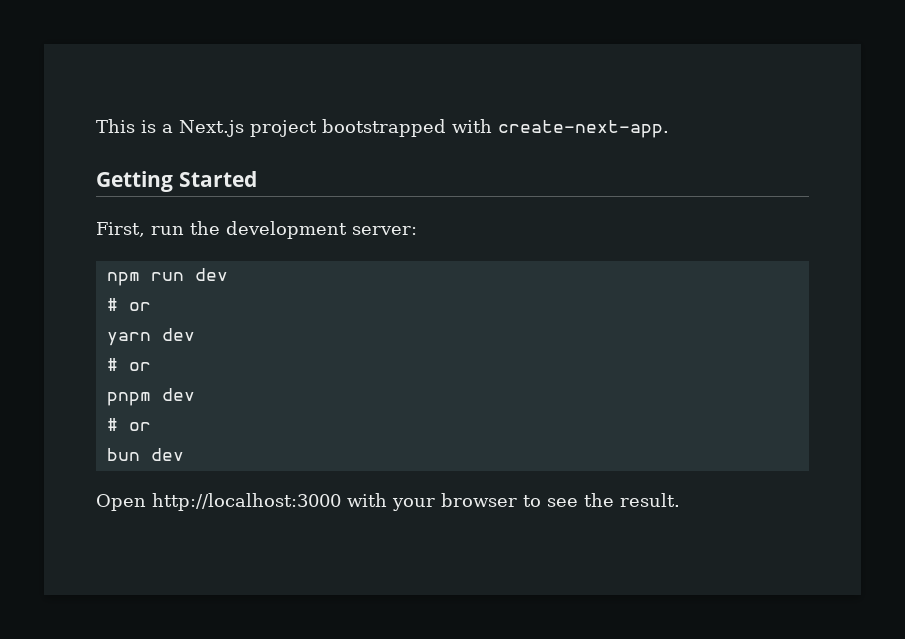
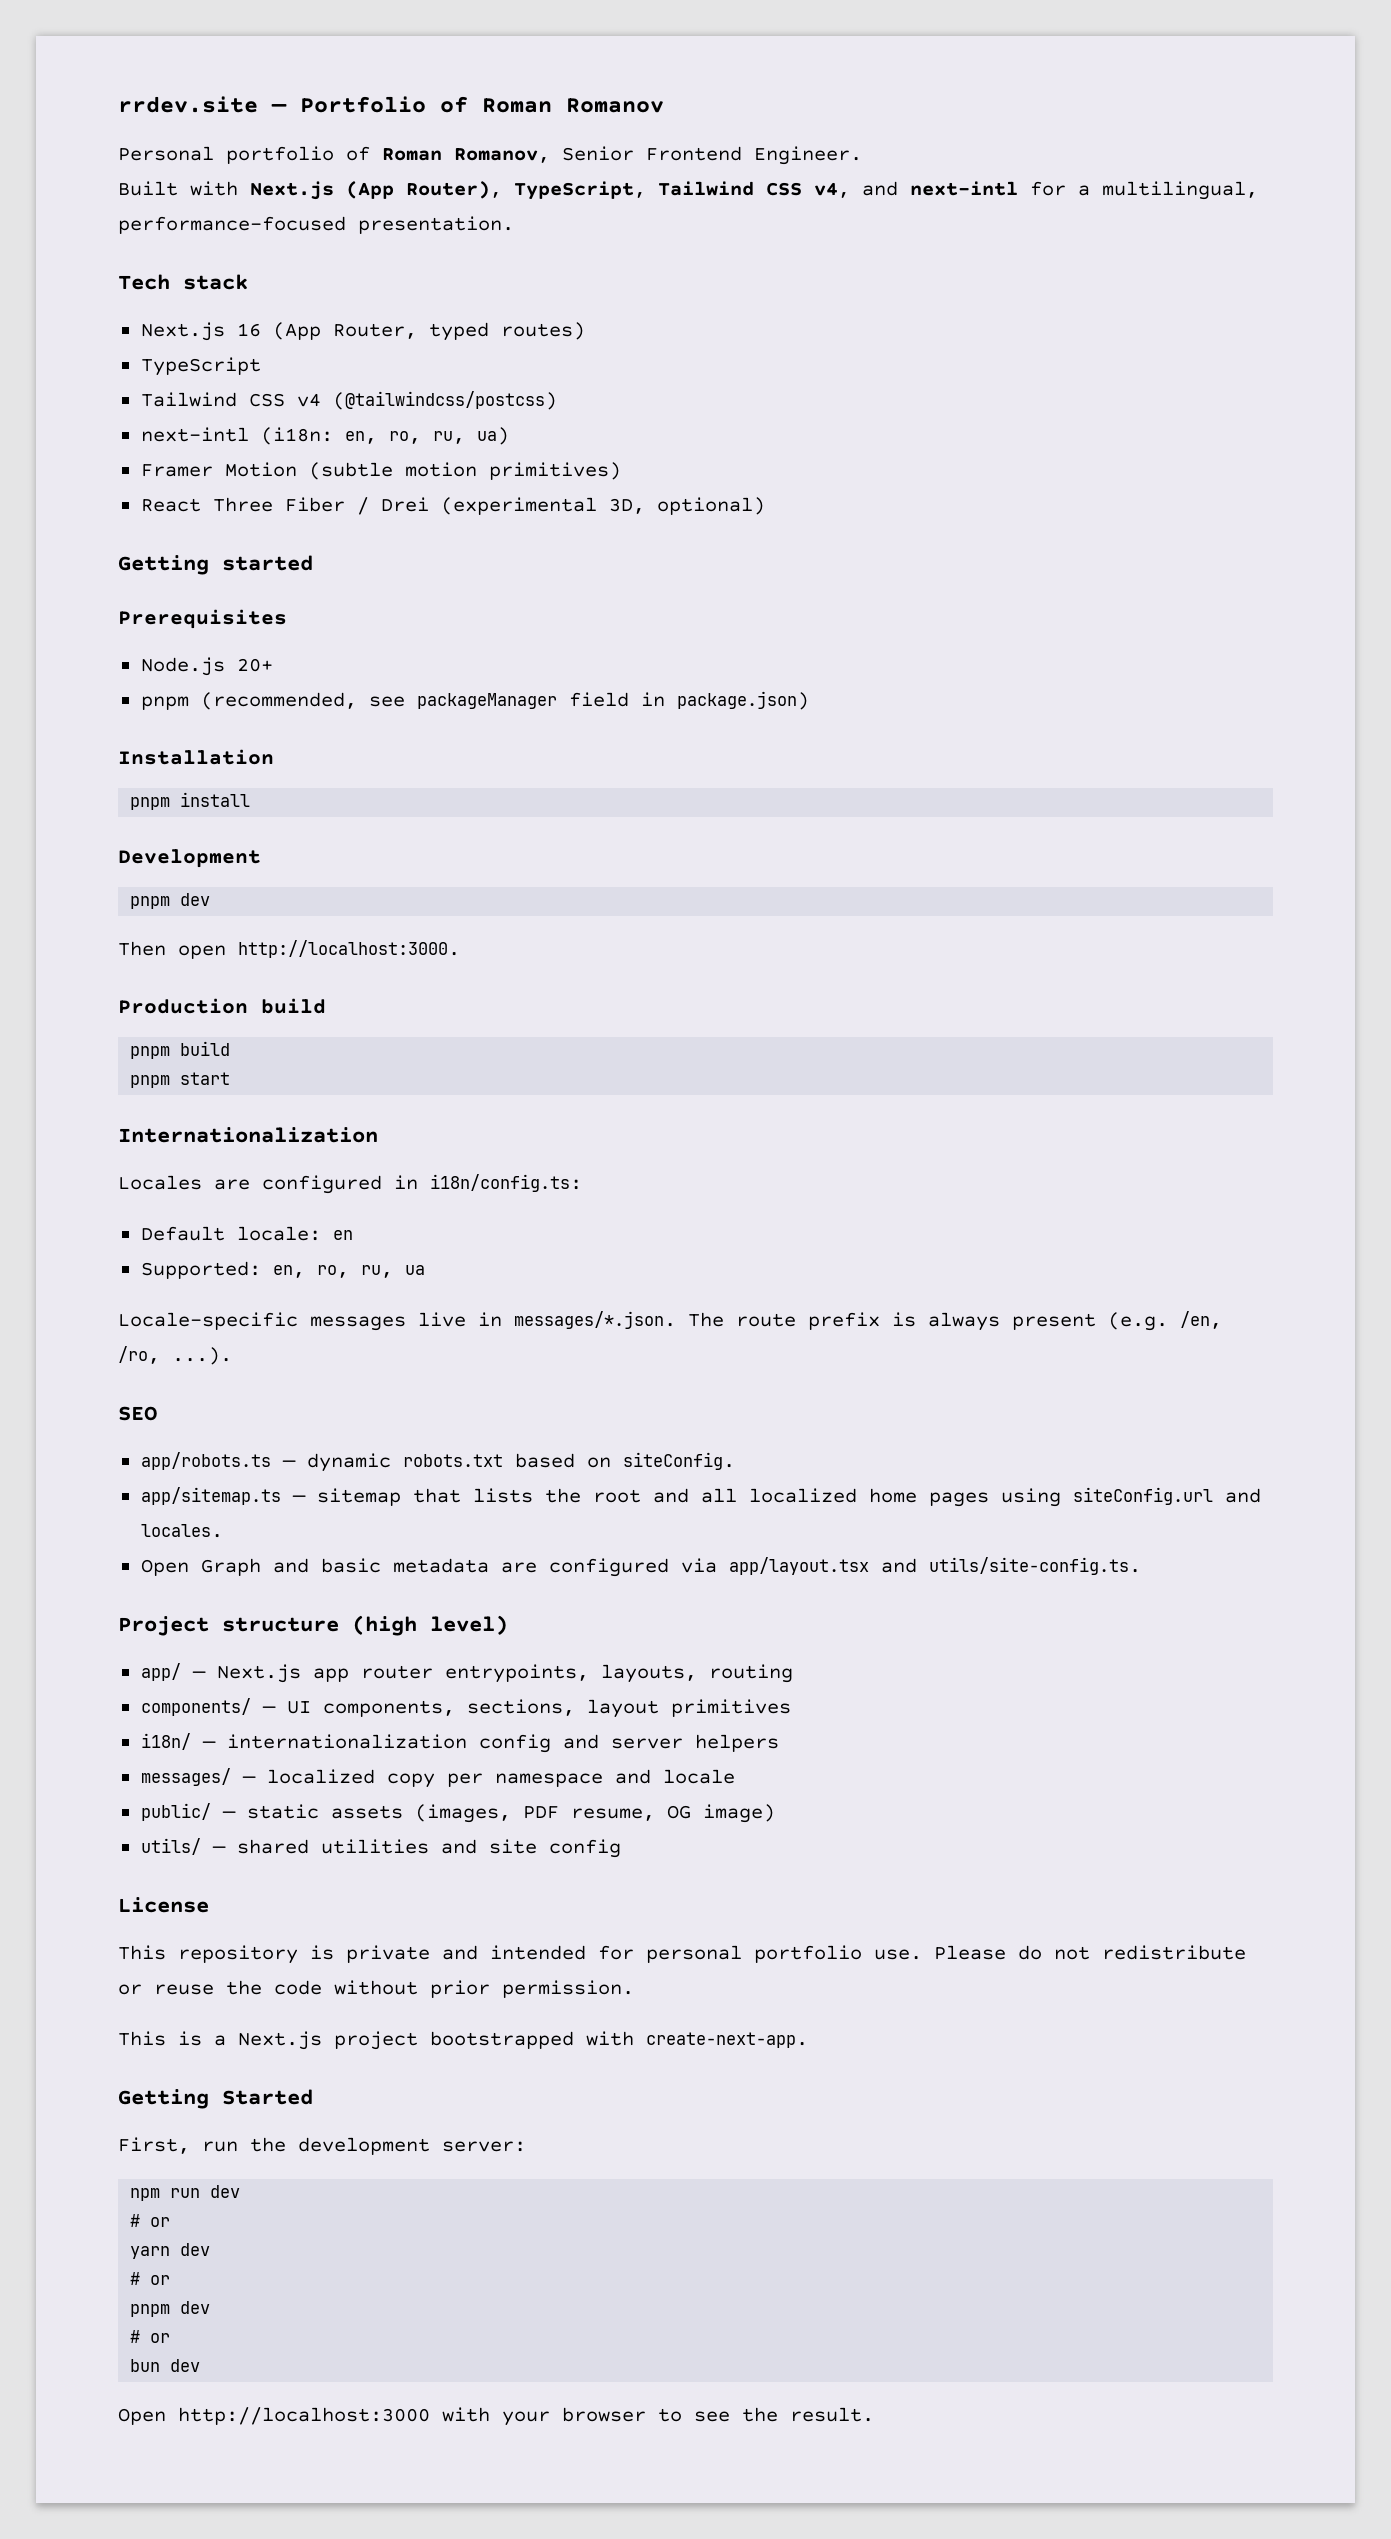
+ rrdev.site — Portfolio of Roman Romanov
+ Personal portfolio of Roman Romanov, Senior Frontend Engineer.
+ Built with Next.js (App Router), TypeScript, Tailwind CSS v4, and next-intl for a multilingual, performance-focused presentation.
+ Tech stack
+ Next.js 16 (App Router, typed routes)
+ TypeScript
+ Tailwind CSS v4 (@tailwindcss/postcss)
+ next-intl (i18n: en, ro, ru, ua)
+ Framer Motion (subtle motion primitives)
+ React Three Fiber / Drei (experimental 3D, optional)
+ Getting started
+ Prerequisites
+ Node.js 20+
+ pnpm (recommended, see packageManager field in package.json)
+ Installation
+ pnpm install
+ Development
+ pnpm dev
+ Then open http://localhost:3000.
+ Production build
+ pnpm build
+ pnpm start
+ Internationalization
+ Locales are configured in i18n/config.ts:
+ Default locale: en
+ Supported: en, ro, ru, ua
+ Locale-specific messages live in messages/*.json. The route prefix is always present (e.g. /en, /ro, ...).
+ SEO
+ app/robots.ts — dynamic robots.txt based on siteConfig.
+ app/sitemap.ts — sitemap that lists the root and all localized home pages using siteConfig.url and locales.
+ Open Graph and basic metadata are configured via app/layout.tsx and utils/site-config.ts.
+ Project structure (high level)
+ app/ — Next.js app router entrypoints, layouts, routing
+ components/ — UI components, sections, layout primitives
+ i18n/ — internationalization config and server helpers
+ messages/ — localized copy per namespace and locale
+ public/ — static assets (images, PDF resume, OG image)
+ utils/ — shared utilities and site config
+ License
+ This repository is private and intended for personal portfolio use. Please do not redistribute or reuse the code without prior permission.

